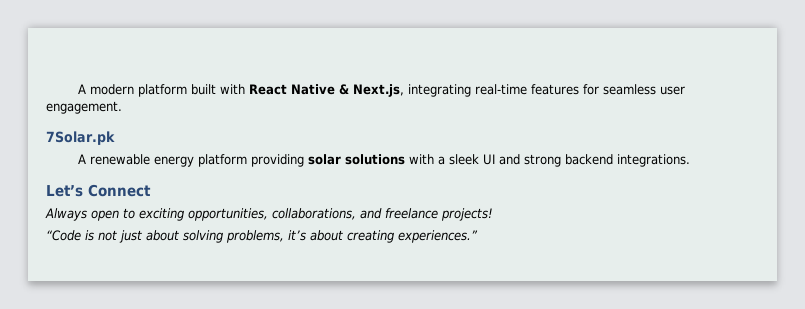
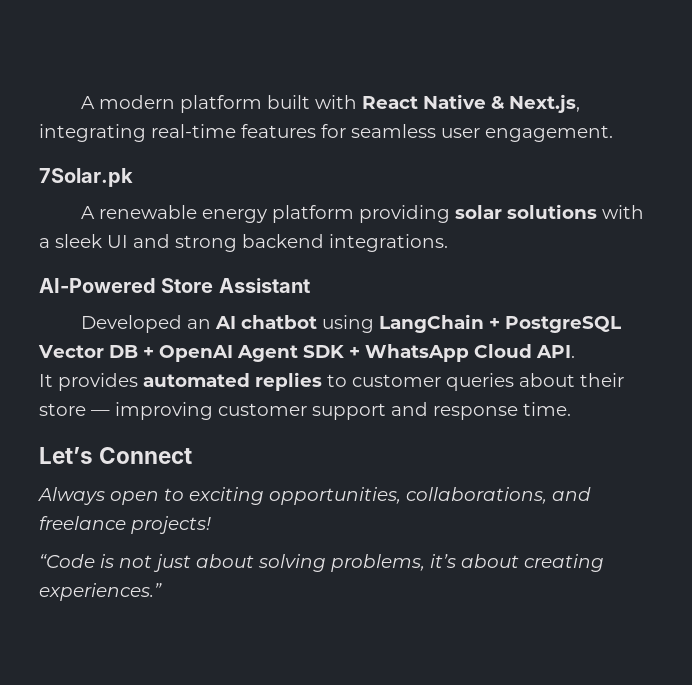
+ AI-Powered Store Assistant
+ Developed an AI chatbot using LangChain + PostgreSQL Vector DB + OpenAI Agent SDK + WhatsApp Cloud API.
+ It provides automated replies to customer queries about their store — improving customer support and response time.

